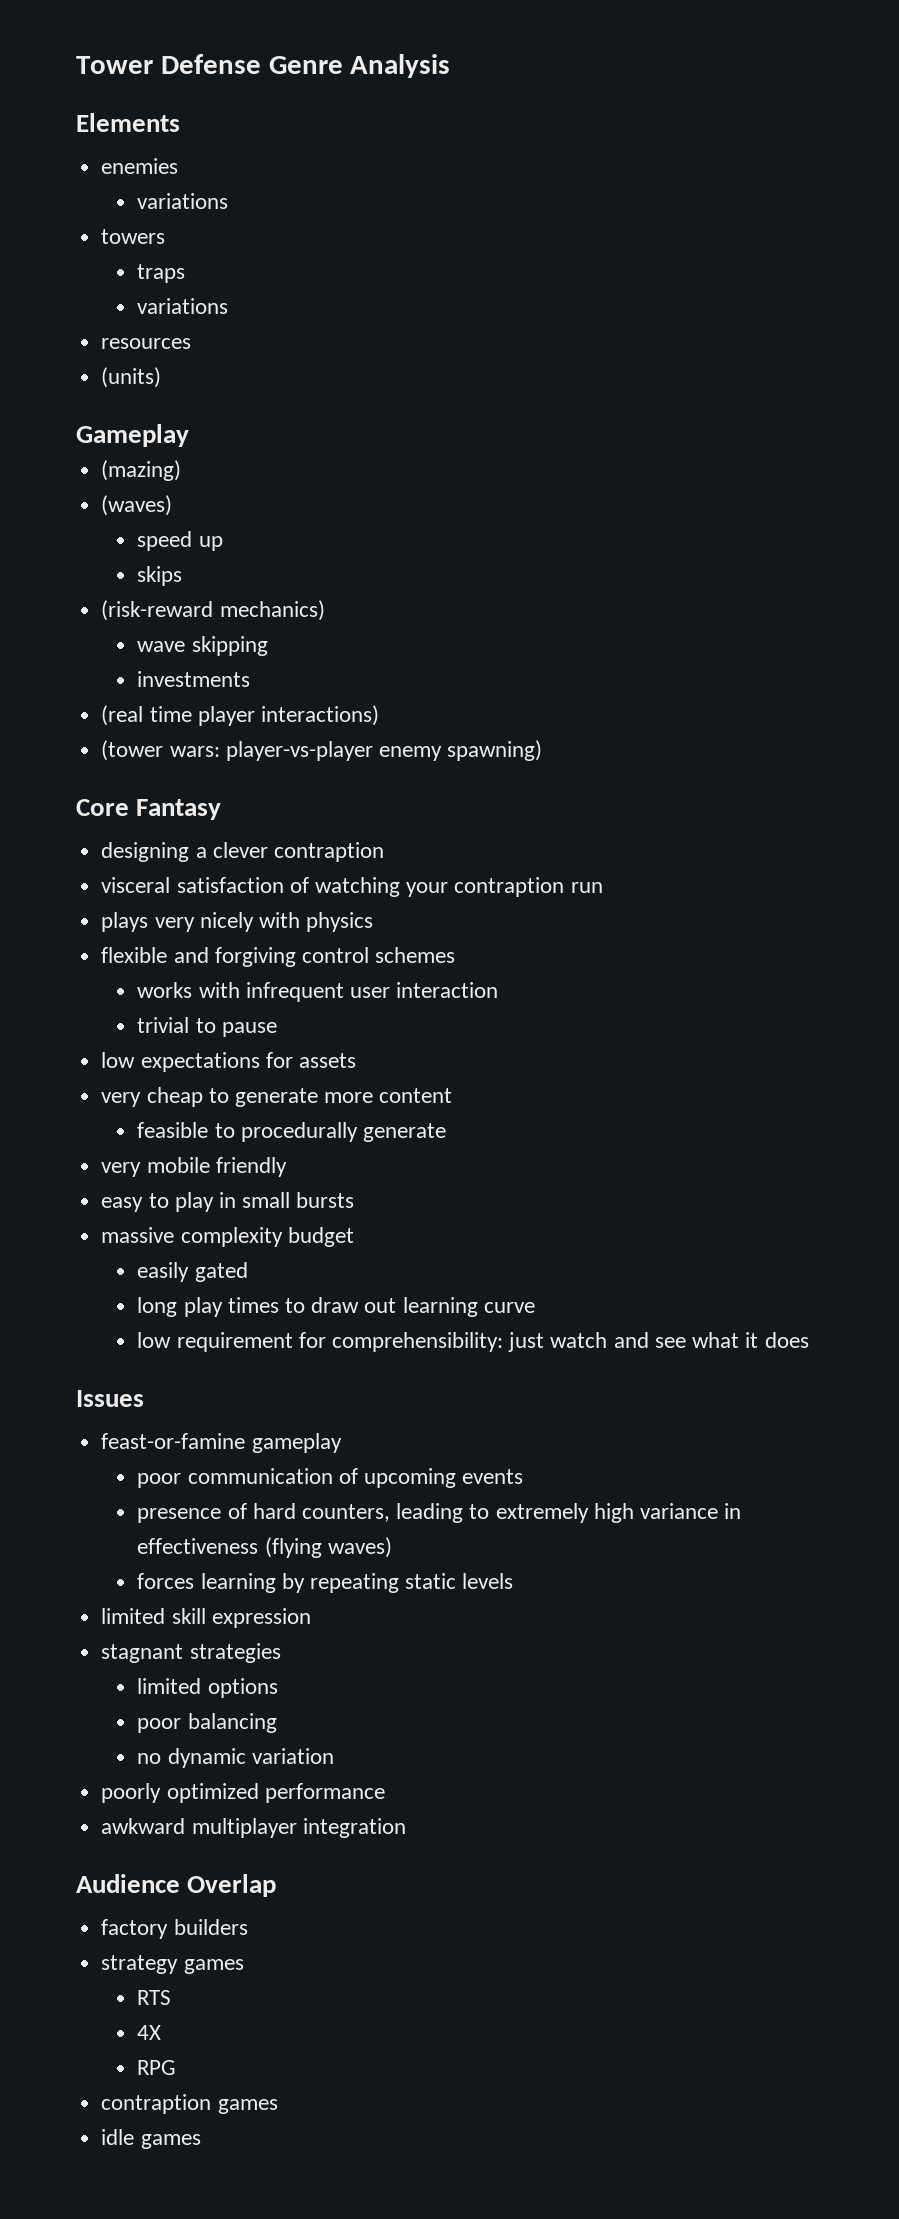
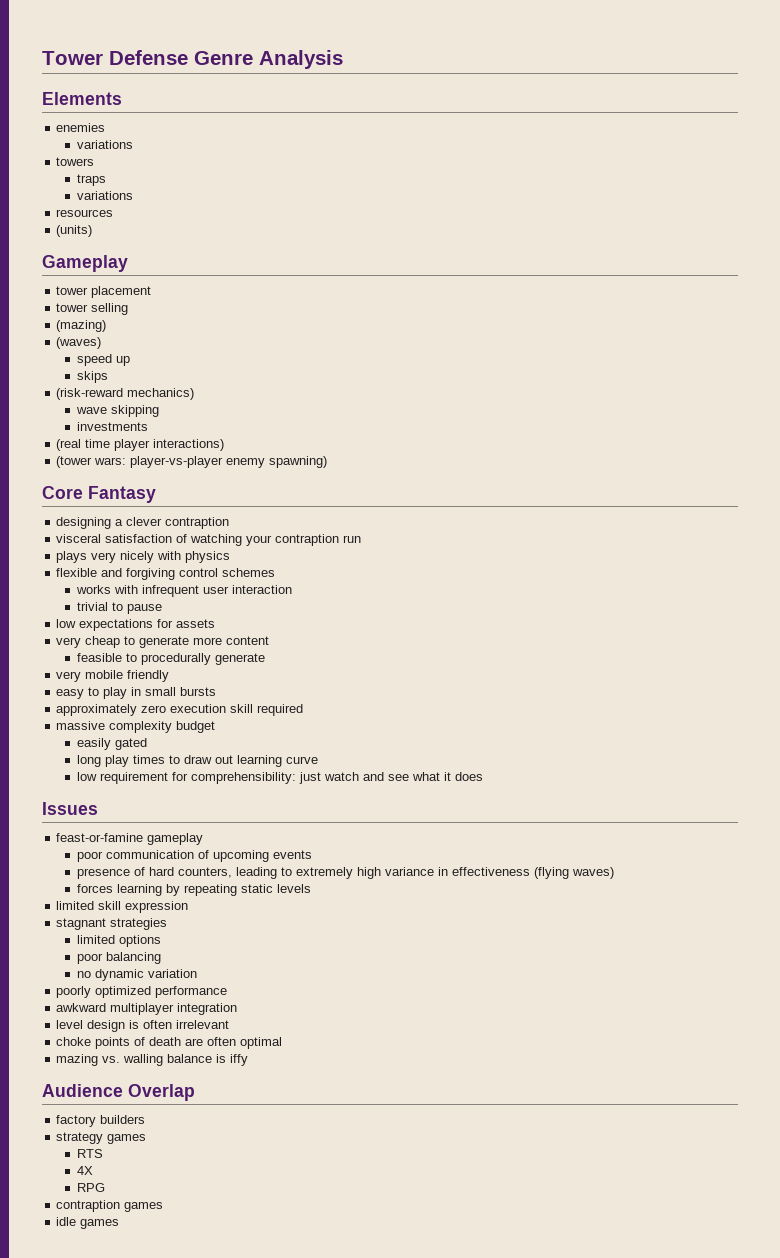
+ tower placement
+ tower selling
+ approximately zero execution skill required
+ level design is often irrelevant
+ choke points of death are often optimal
+ mazing vs. walling balance is iffy

